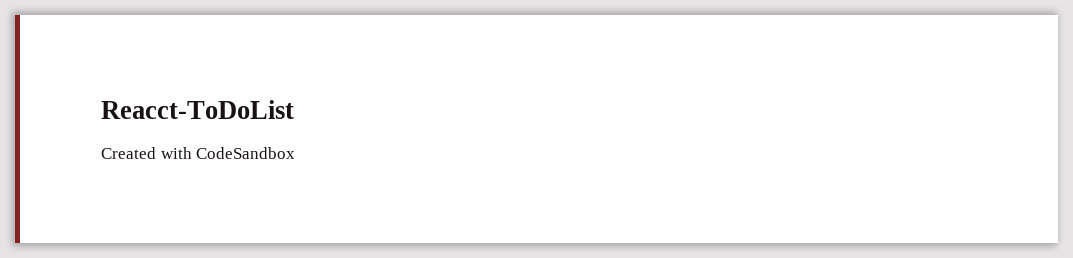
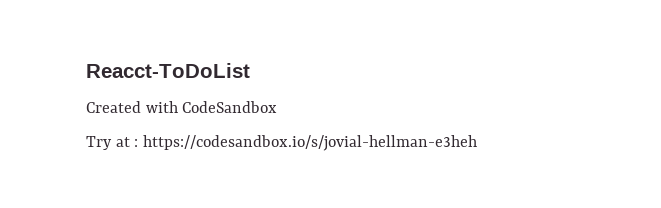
+ Try at : https://codesandbox.io/s/jovial-hellman-e3heh

